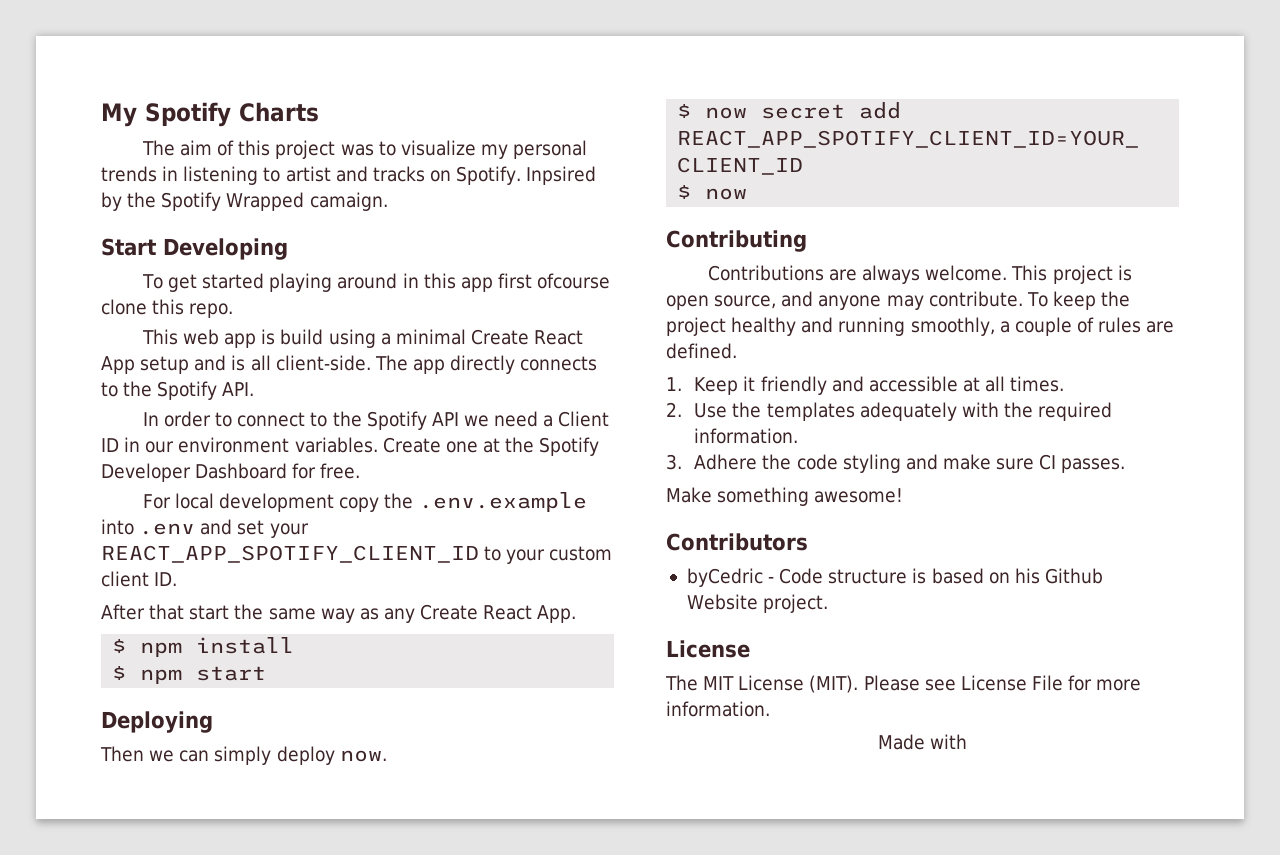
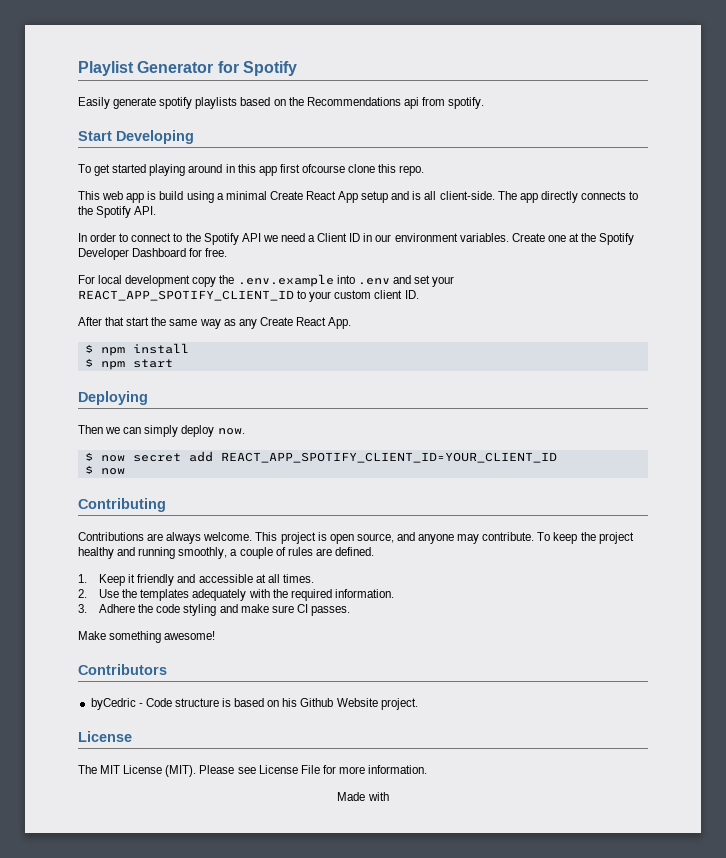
- My Spotify Charts
- The aim of this project was to visualize my personal trends in listening to artist and tracks on Spotify. Inpsired by the Spotify Wrapped camaign.
+ Playlist Generator for Spotify
+ Easily generate spotify playlists based on the Recommendations api from spotify.

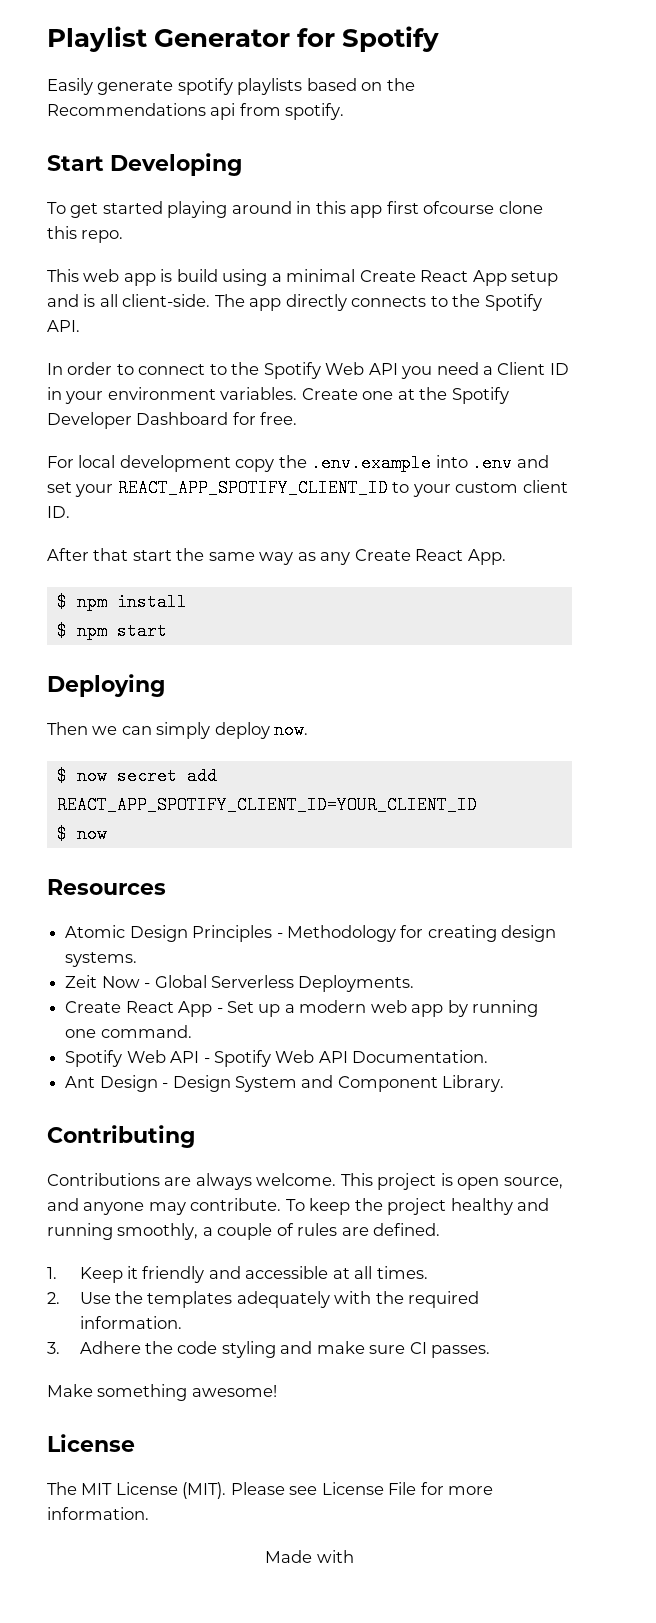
- In order to connect to the Spotify API we need a Client ID in our environment variables.
+ In order to connect to the Spotify Web API you need a Client ID in your environment variables.
+ Resources
+ Atomic Design Principles - Methodology for creating design systems.
+ Zeit Now - Global Serverless Deployments.
+ Create React App - Set up a modern web app by running one command.
+ Spotify Web API - Spotify Web API Documentation.
+ Ant Design - Design System and Component Library.
- Contributors
- byCedric - Code structure is based on his Github Website project.

